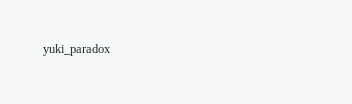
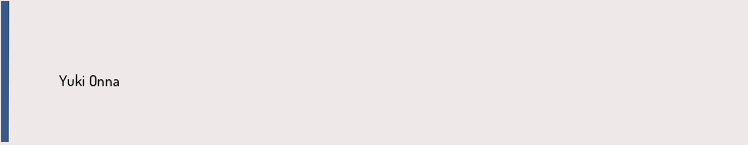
- yuki_paradox
+ Yuki Onna

